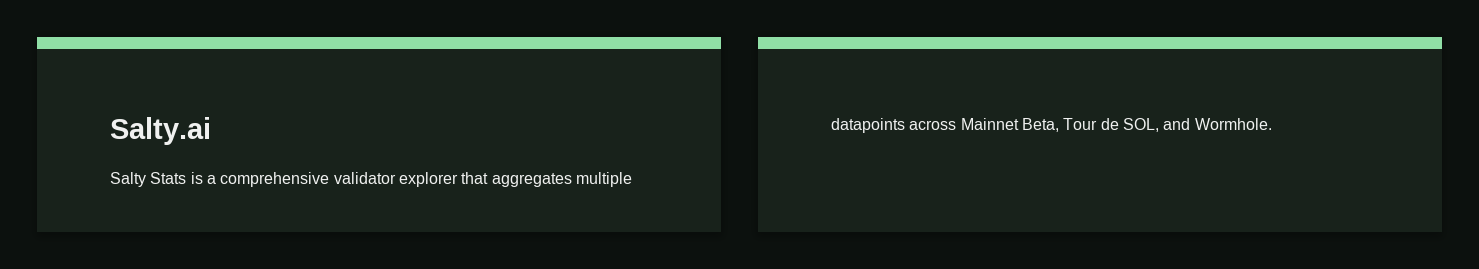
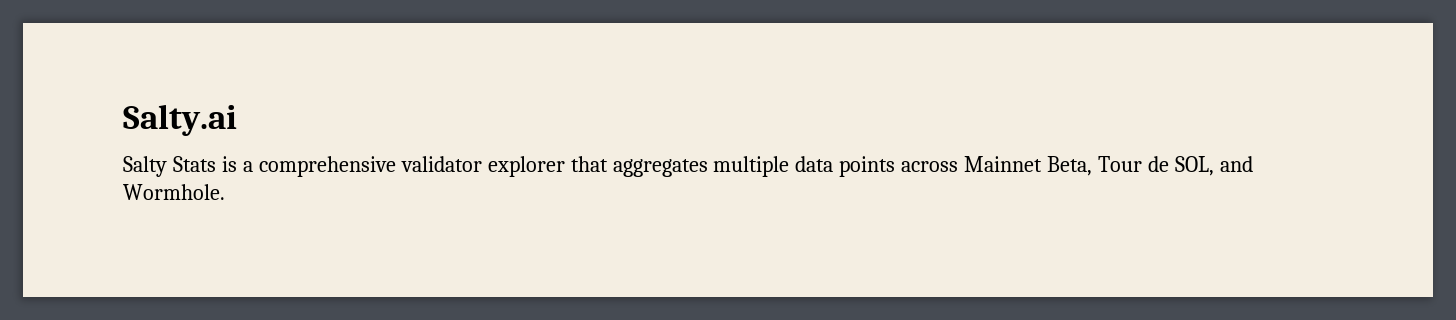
- Salty Stats is a comprehensive validator explorer that aggregates multiple datapoints across Mainnet Beta, Tour de SOL, and Wormhole.
+ Salty Stats is a comprehensive validator explorer that aggregates multiple data points across Mainnet Beta, Tour de SOL, and Wormhole.

